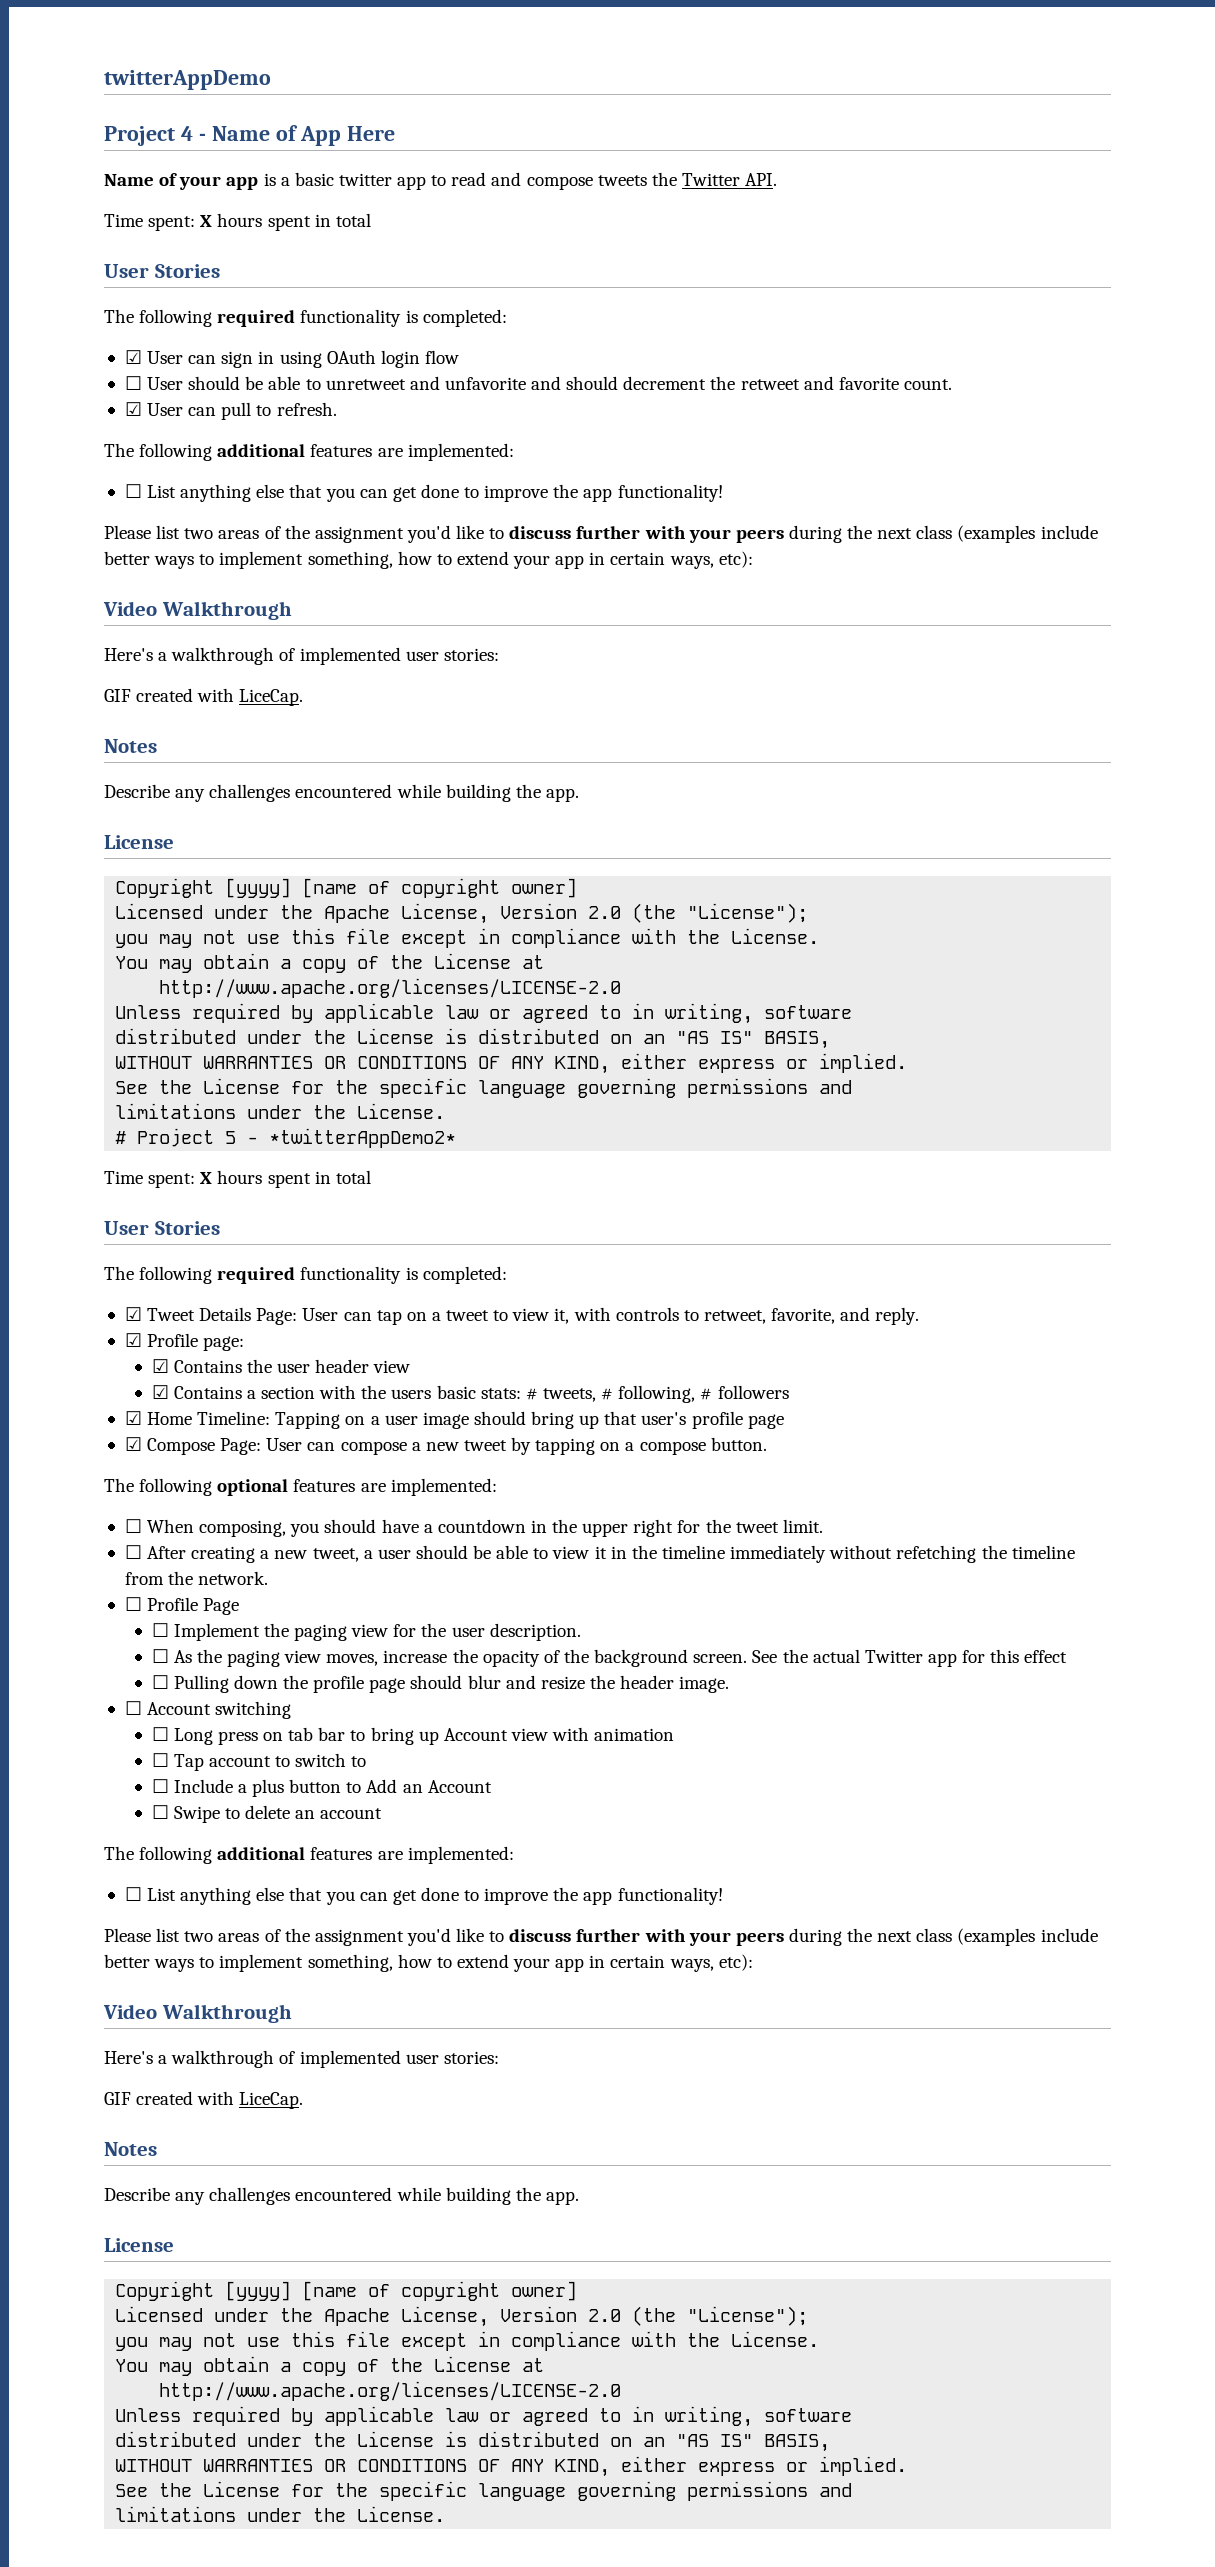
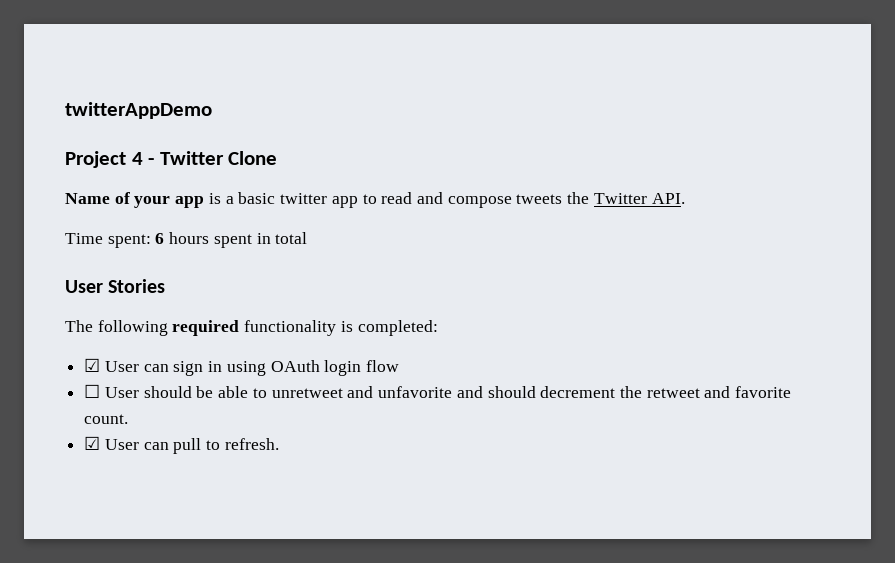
- Project 4 - Name of App Here
+ Project 4 - Twitter Clone
  Name of your app is a basic twitter app to read and compose tweets the Twitter API.
- Time spent: X hours spent in total
+ Time spent: 6 hours spent in total
  ☑ User can pull to refresh.
- The following additional features are implemented:
- ☐ List anything else that you can get done to improve the app functionality!
- Please list two areas of the assignment you'd like to discuss further with your peers during the next class (examples include better ways to implement something, how to extend your app in certain ways, etc):
- Video Walkthrough
- Here's a walkthrough of implemented user stories:
- GIF created with LiceCap.
- Notes
- Describe any challenges encountered while building the app.
- License
- Copyright [yyyy] [name of copyright owner]
- Licensed under the Apache License, Version 2.0 (the "License");
- you may not use this file except in compliance with the License.
- You may obtain a copy of the License at
- http://www.apache.org/licenses/LICENSE-2.0
- Unless required by applicable law or agreed to in writing, software
- distributed under the License is distributed on an "AS IS" BASIS,
- WITHOUT WARRANTIES OR CONDITIONS OF ANY KIND, either express or implied.
- See the License for the specific language governing permissions and
- limitations under the License.
- # Project 5 - *twitterAppDemo2*
- Time spent: X hours spent in total
- User Stories
- The following required functionality is completed:
- ☑ Tweet Details Page: User can tap on a tweet to view it, with controls to retweet, favorite, and reply.
- ☑ Profile page:
- ☑ Contains the user header view
- ☑ Contains a section with the users basic stats: # tweets, # following, # followers
- ☑ Home Timeline: Tapping on a user image should bring up that user's profile page
- ☑ Compose Page: User can compose a new tweet by tapping on a compose button.
- The following optional features are implemented:
- ☐ When composing, you should have a countdown in the upper right for the tweet limit.
- ☐ After creating a new tweet, a user should be able to view it in the timeline immediately without refetching the timeline from the network.
- ☐ Profile Page
- ☐ Implement the paging view for the user description.
- ☐ As the paging view moves, increase the opacity of the background screen. See the actual Twitter app for this effect
- ☐ Pulling down the profile page should blur and resize the header image.
- ☐ Account switching
- ☐ Long press on tab bar to bring up Account view with animation
- ☐ Tap account to switch to
- ☐ Include a plus button to Add an Account
- ☐ Swipe to delete an account
- The following additional features are implemented:
- ☐ List anything else that you can get done to improve the app functionality!
- Please list two areas of the assignment you'd like to discuss further with your peers during the next class (examples include better ways to implement something, how to extend your app in certain ways, etc):
- Video Walkthrough
- Here's a walkthrough of implemented user stories:
- GIF created with LiceCap.
- Notes
- Describe any challenges encountered while building the app.
- License
- Copyright [yyyy] [name of copyright owner]
- Licensed under the Apache License, Version 2.0 (the "License");
- you may not use this file except in compliance with the License.
- You may obtain a copy of the License at
- http://www.apache.org/licenses/LICENSE-2.0
- Unless required by applicable law or agreed to in writing, software
- distributed under the License is distributed on an "AS IS" BASIS,
- WITHOUT WARRANTIES OR CONDITIONS OF ANY KIND, either express or implied.
- See the License for the specific language governing permissions and
- limitations under the License.

